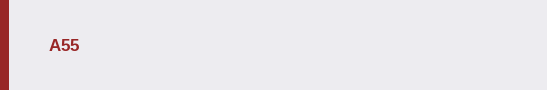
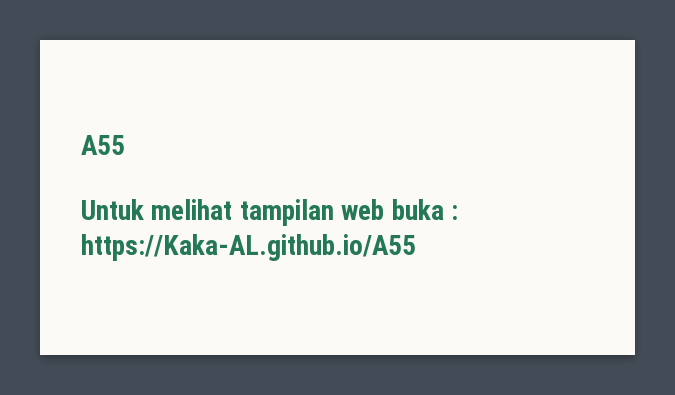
+ Untuk melihat tampilan web buka : https://Kaka-AL.github.io/A55

